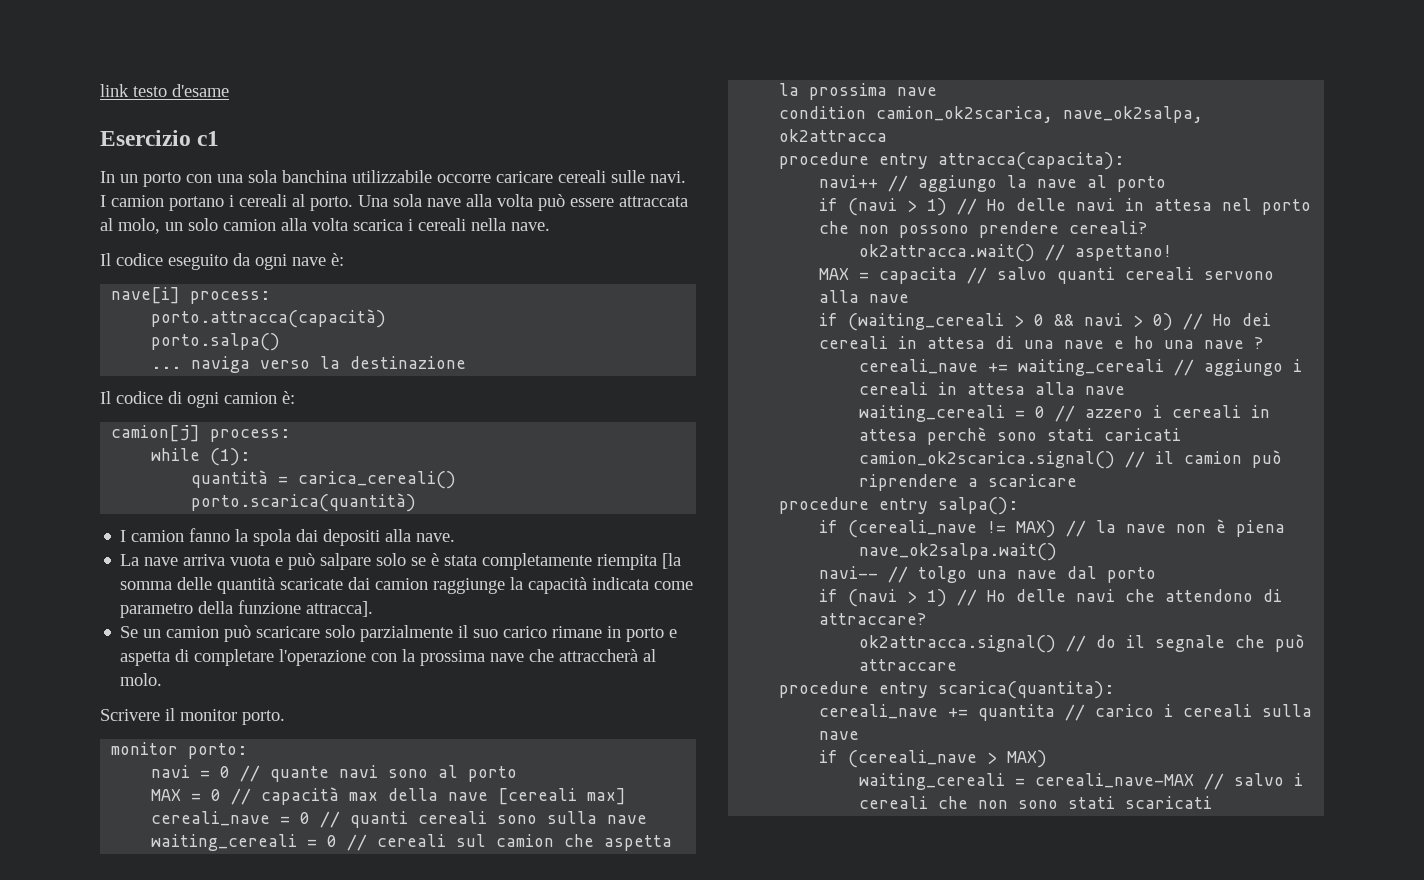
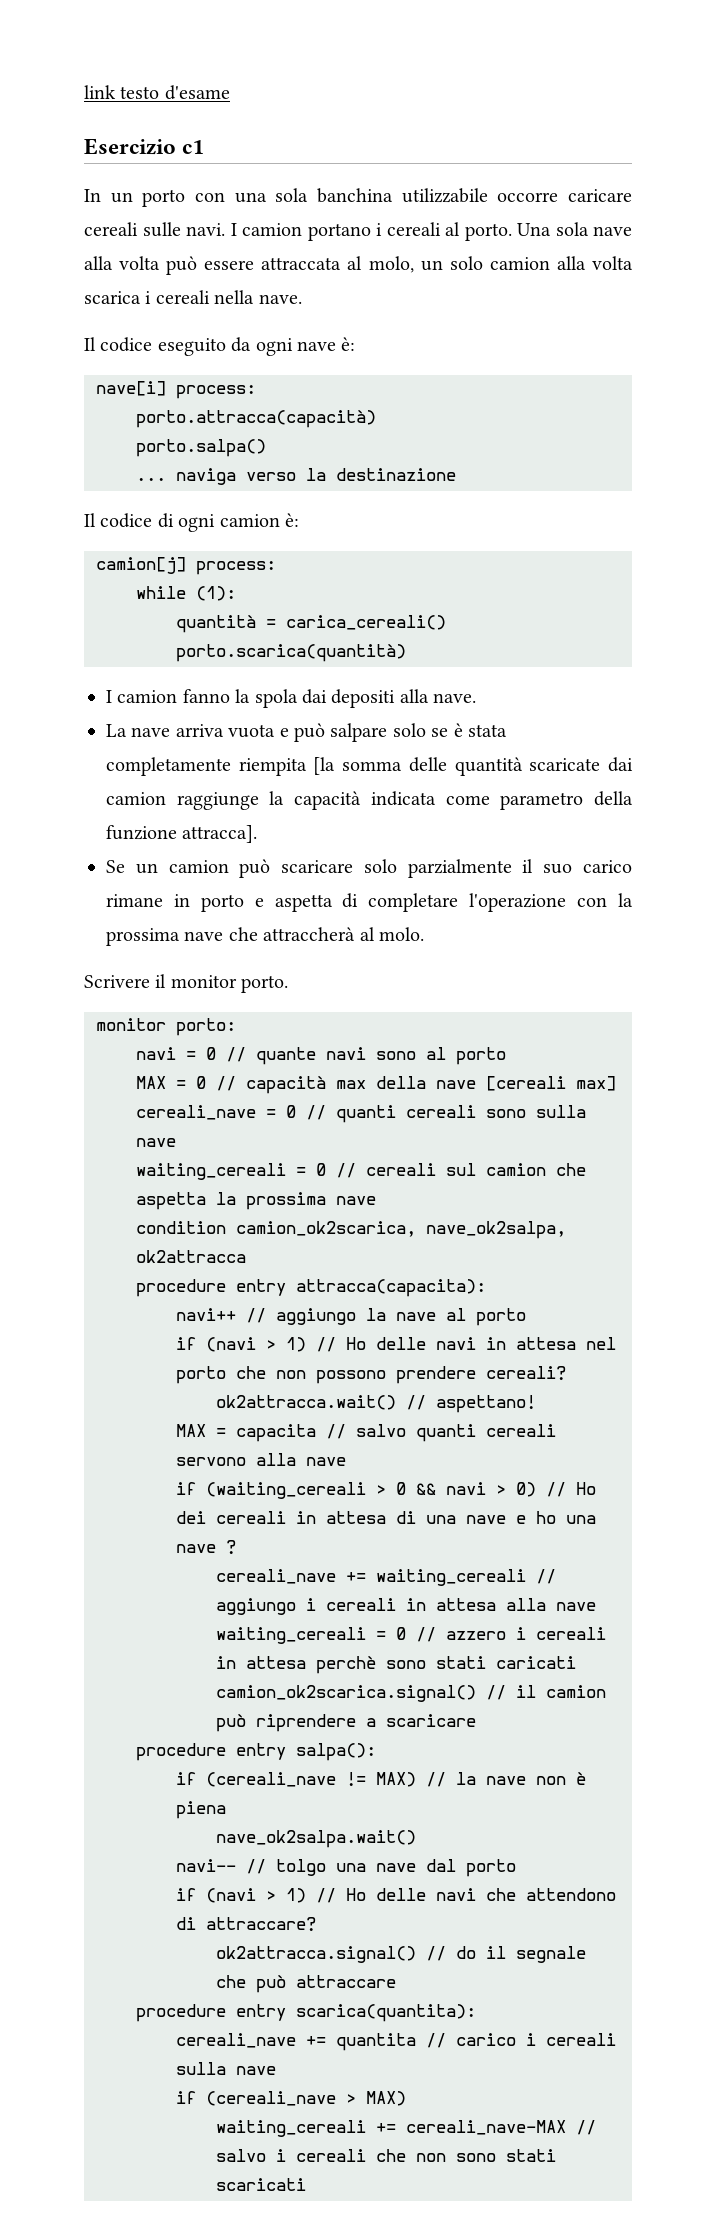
- waiting_cereali = cereali_nave-MAX // salvo i cereali che non sono stati scaricati
+ waiting_cereali += cereali_nave-MAX // salvo i cereali che non sono stati scaricati

